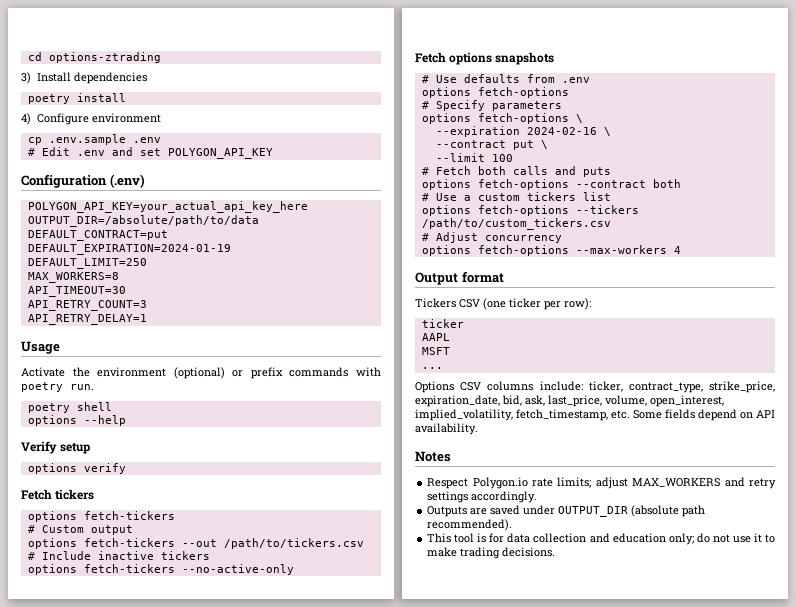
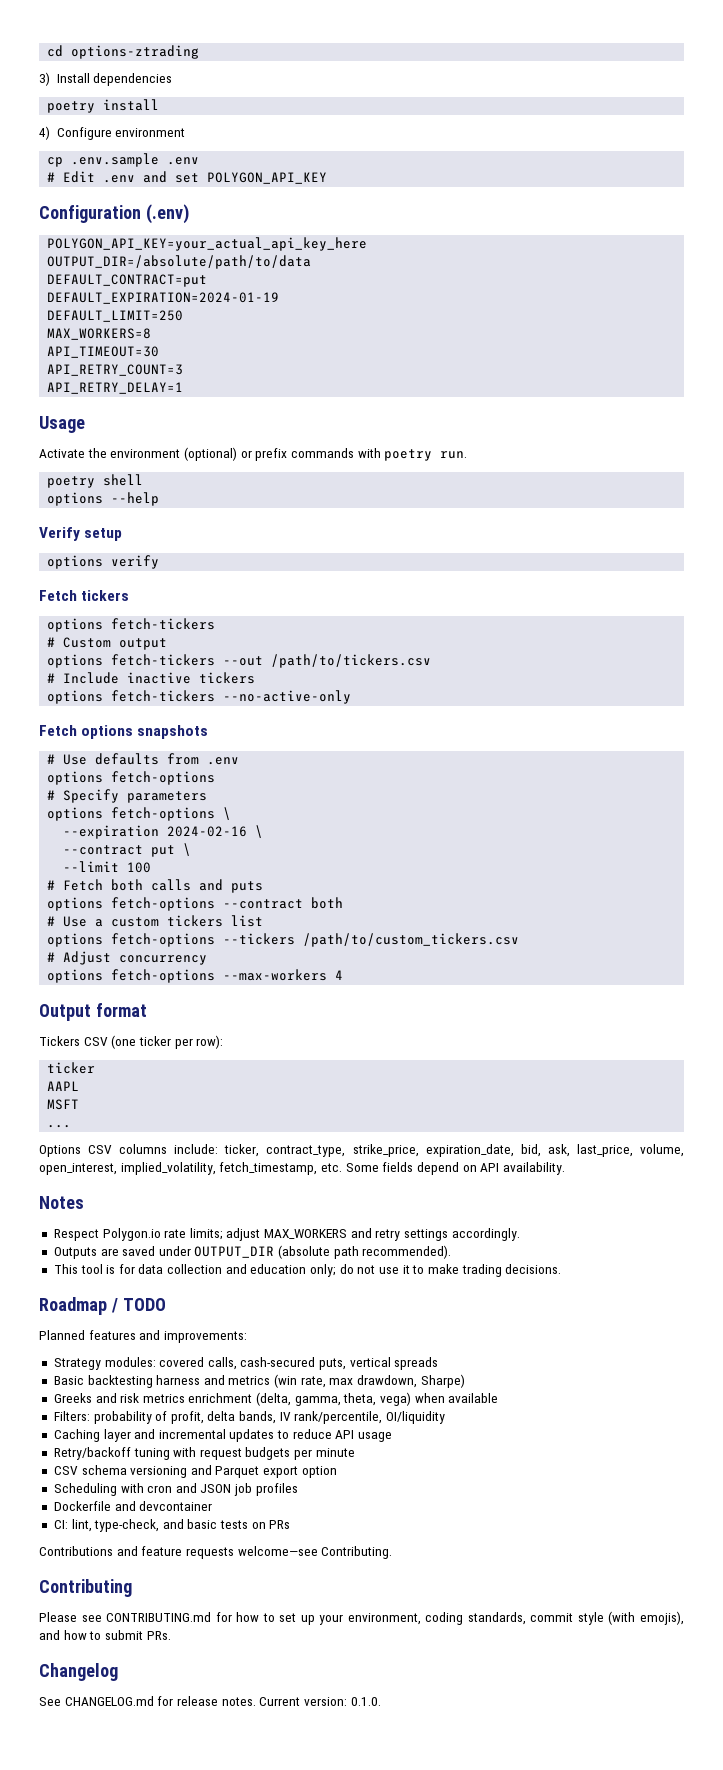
+ Roadmap / TODO
+ Planned features and improvements:
+ Strategy modules: covered calls, cash-secured puts, vertical spreads
+ Basic backtesting harness and metrics (win rate, max drawdown, Sharpe)
+ Greeks and risk metrics enrichment (delta, gamma, theta, vega) when available
+ Filters: probability of profit, delta bands, IV rank/percentile, OI/liquidity
+ Caching layer and incremental updates to reduce API usage
+ Retry/backoff tuning with request budgets per minute
+ CSV schema versioning and Parquet export option
+ Scheduling with cron and JSON job profiles
+ Dockerfile and devcontainer
+ CI: lint, type-check, and basic tests on PRs
+ Contributions and feature requests welcome—see Contributing.
+ Contributing
+ Please see CONTRIBUTING.md for how to set up your environment, coding standards, commit style (with emojis), and how to submit PRs.
+ Changelog
+ See CHANGELOG.md for release notes. Current version: 0.1.0.

